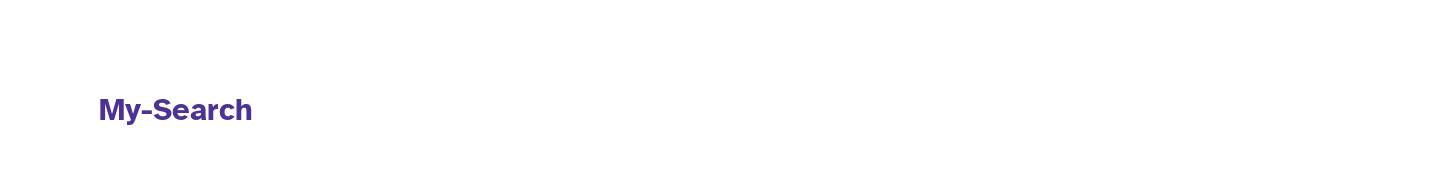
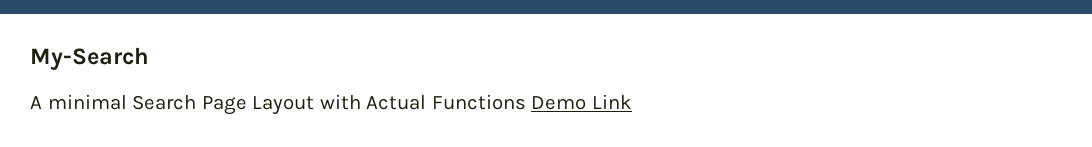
+ A minimal Search Page Layout with Actual Functions Demo Link

